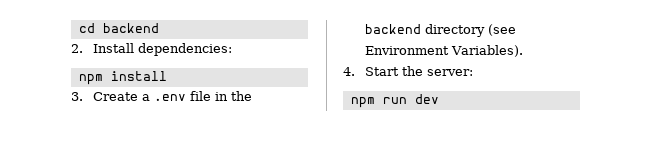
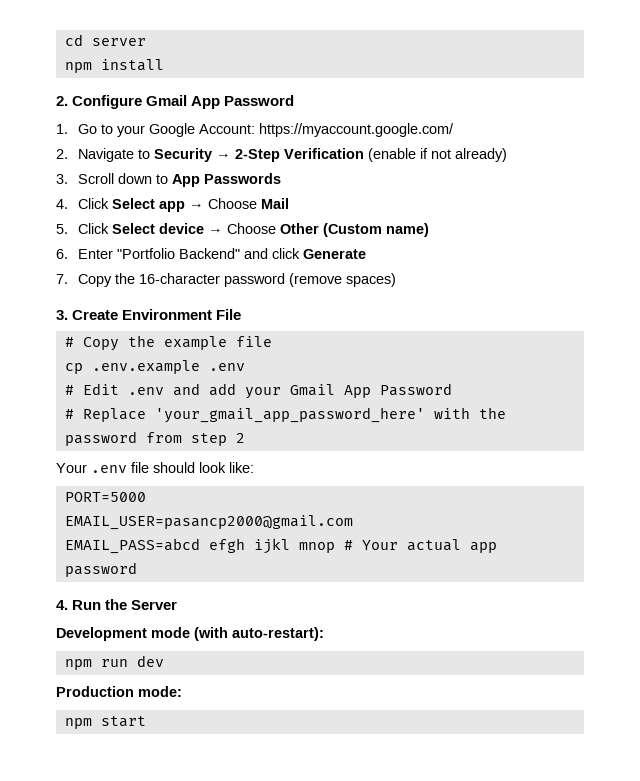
- cd backend
- 2. Install dependencies:
+ cd server
  npm install
- 3. Create a .env file in the backend directory (see Environment Variables).
- 4. Start the server:
+ 2. Configure Gmail App Password
+ 1. Go to your Google Account: https://myaccount.google.com/
+ 2. Navigate to Security → 2-Step Verification (enable if not already)
+ 3. Scroll down to App Passwords
+ 4. Click Select app → Choose Mail
+ 5. Click Select device → Choose Other (Custom name)
+ 6. Enter "Portfolio Backend" and click Generate
+ 7. Copy the 16-character password (remove spaces)
+ 3. Create Environment File
+ # Copy the example file
+ cp .env.example .env
+ # Edit .env and add your Gmail App Password
+ # Replace 'your_gmail_app_password_here' with the password from step 2
+ Your .env file should look like:
+ PORT=5000
+ EMAIL_USER=pasancp2000@gmail.com
+ EMAIL_PASS=abcd efgh ijkl mnop # Your actual app password
+ 4. Run the Server
+ Development mode (with auto-restart):
+ Production mode:
+ npm start

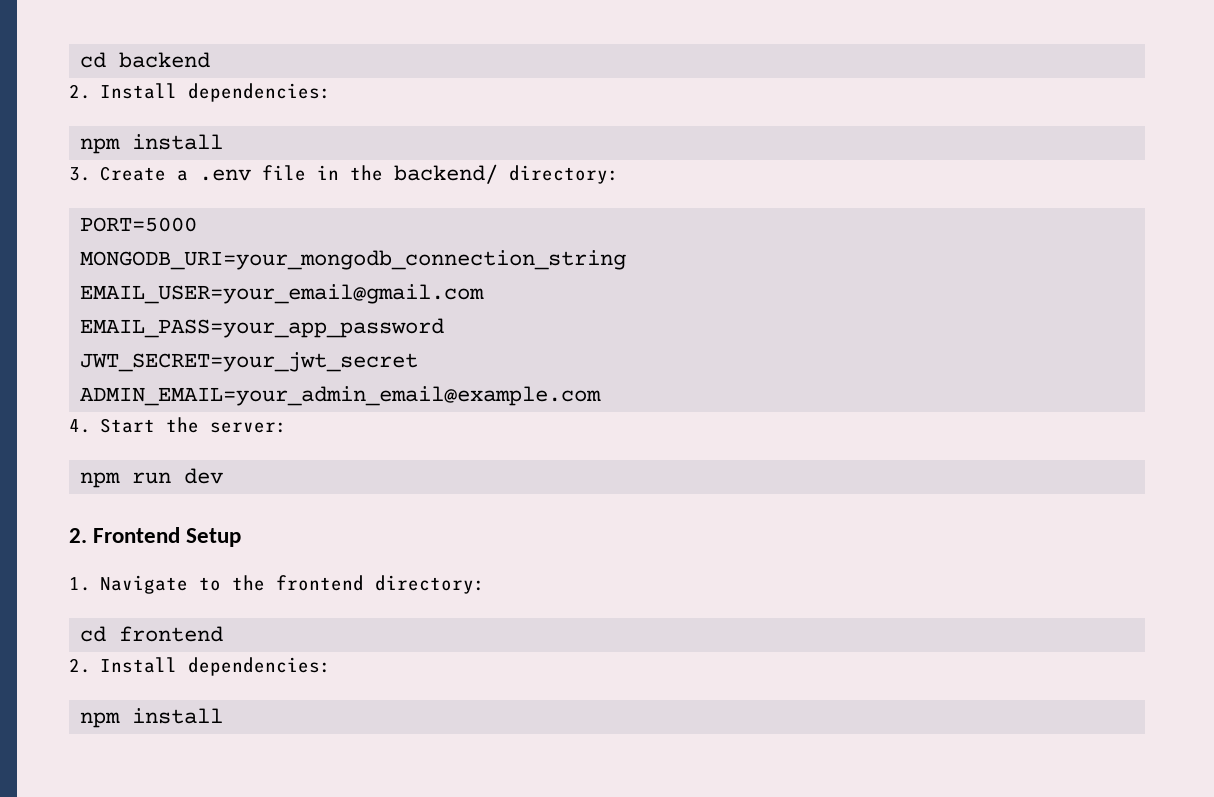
- cd server
+ cd backend
+ 2. Install dependencies:
  npm install
- 2. Configure Gmail App Password
- 1. Go to your Google Account: https://myaccount.google.com/
- 2. Navigate to Security → 2-Step Verification (enable if not already)
- 3. Scroll down to App Passwords
- 4. Click Select app → Choose Mail
- 5. Click Select device → Choose Other (Custom name)
- 6. Enter "Portfolio Backend" and click Generate
- 7. Copy the 16-character password (remove spaces)
- 3. Create Environment File
- # Copy the example file
- cp .env.example .env
- # Edit .env and add your Gmail App Password
- # Replace 'your_gmail_app_password_here' with the password from step 2
- Your .env file should look like:
+ 3. Create a .env file in the backend/ directory:
  PORT=5000
- EMAIL_USER=pasancp2000@gmail.com
- EMAIL_PASS=abcd efgh ijkl mnop # Your actual app password
- 4. Run the Server
- Development mode (with auto-restart):
+ MONGODB_URI=your_mongodb_connection_string
+ EMAIL_USER=your_email@gmail.com
+ EMAIL_PASS=your_app_password
+ JWT_SECRET=your_jwt_secret
+ ADMIN_EMAIL=your_admin_email@example.com
+ 4. Start the server:
  npm run dev
- Production mode:
- npm start
+ 2. Frontend Setup
+ 1. Navigate to the frontend directory:
+ cd frontend
+ 2. Install dependencies:
+ npm install

